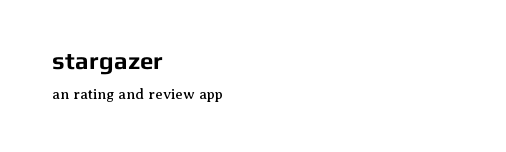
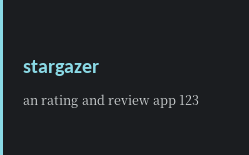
- an rating and review app
+ an rating and review app 123

